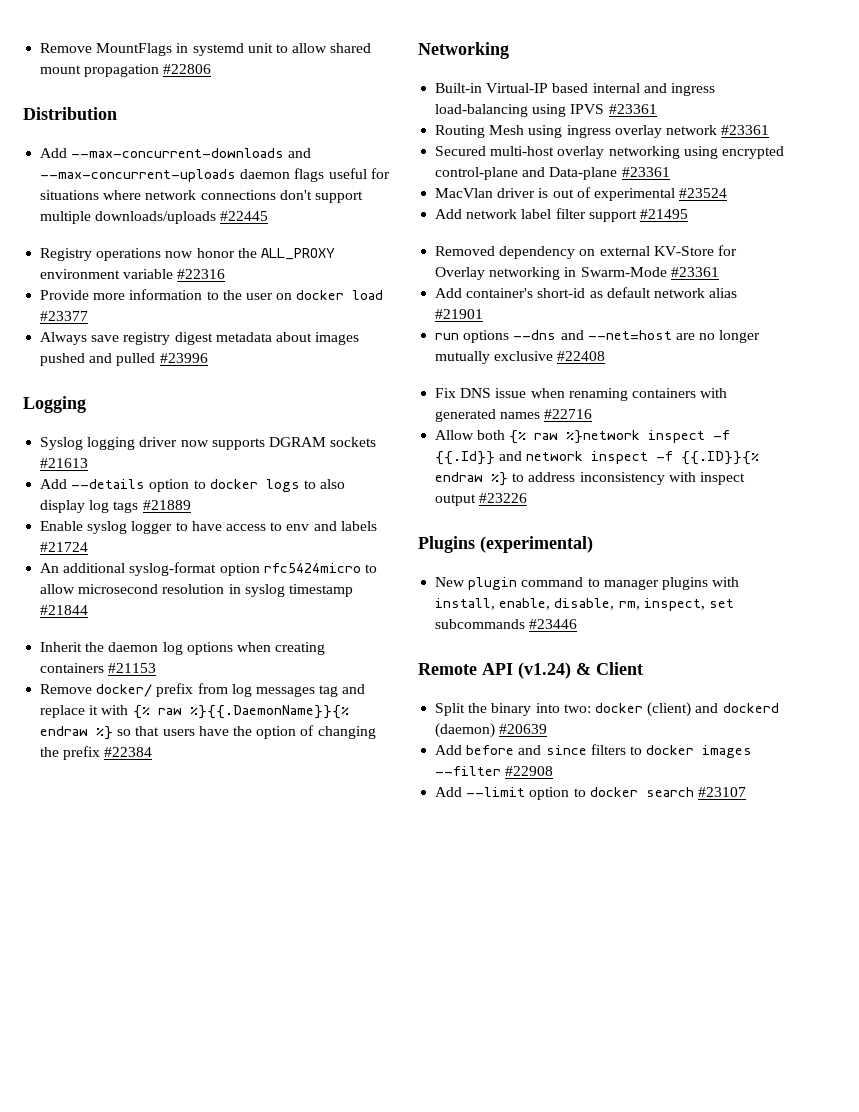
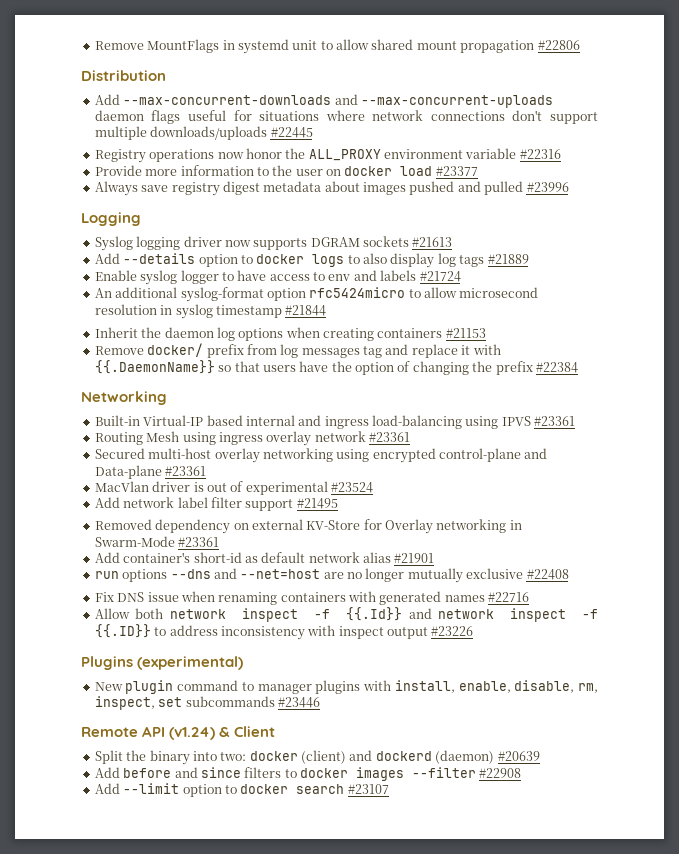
- Remove docker/ prefix from log messages tag and replace it with {% raw %}{{.DaemonName}}{% endraw %} so that users have the option of changing the prefix #22384
+ Remove docker/ prefix from log messages tag and replace it with {{.DaemonName}} so that users have the option of changing the prefix #22384
- Allow both {% raw %}network inspect -f {{.Id}} and network inspect -f {{.ID}}{% endraw %} to address inconsistency with inspect output #23226
+ Allow both network inspect -f {{.Id}} and network inspect -f {{.ID}} to address inconsistency with inspect output #23226

